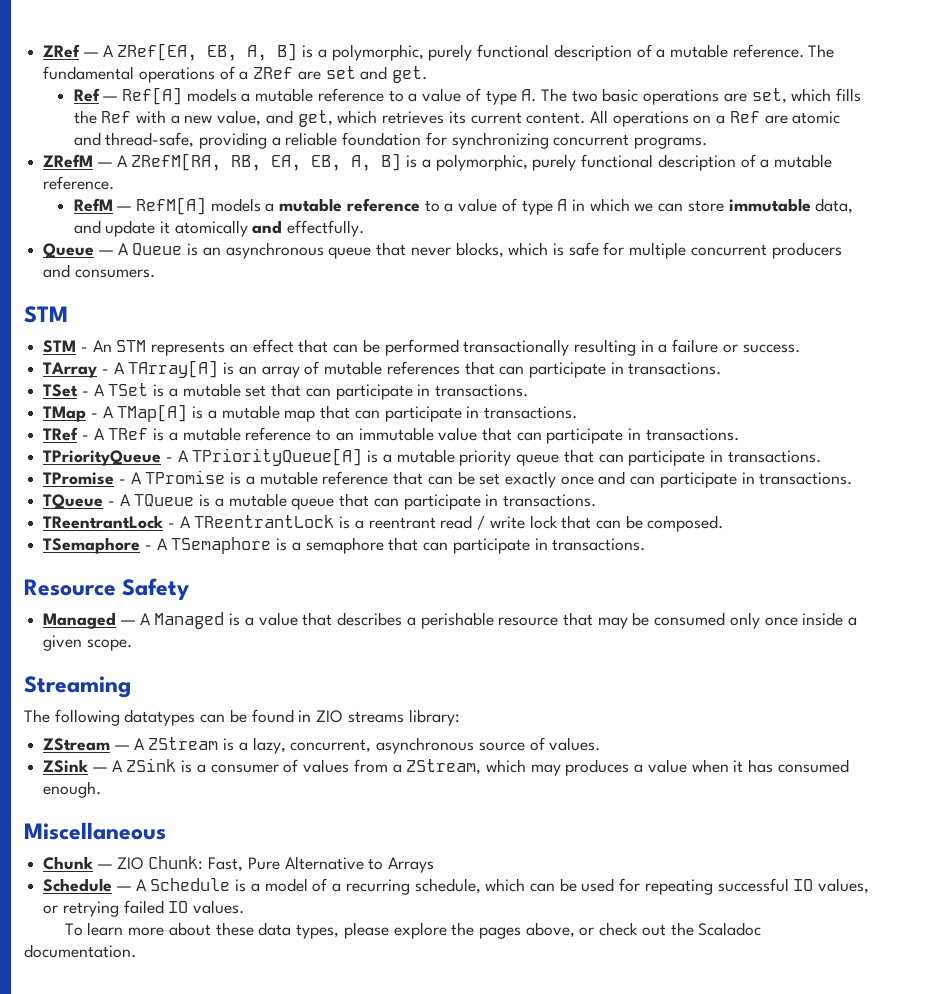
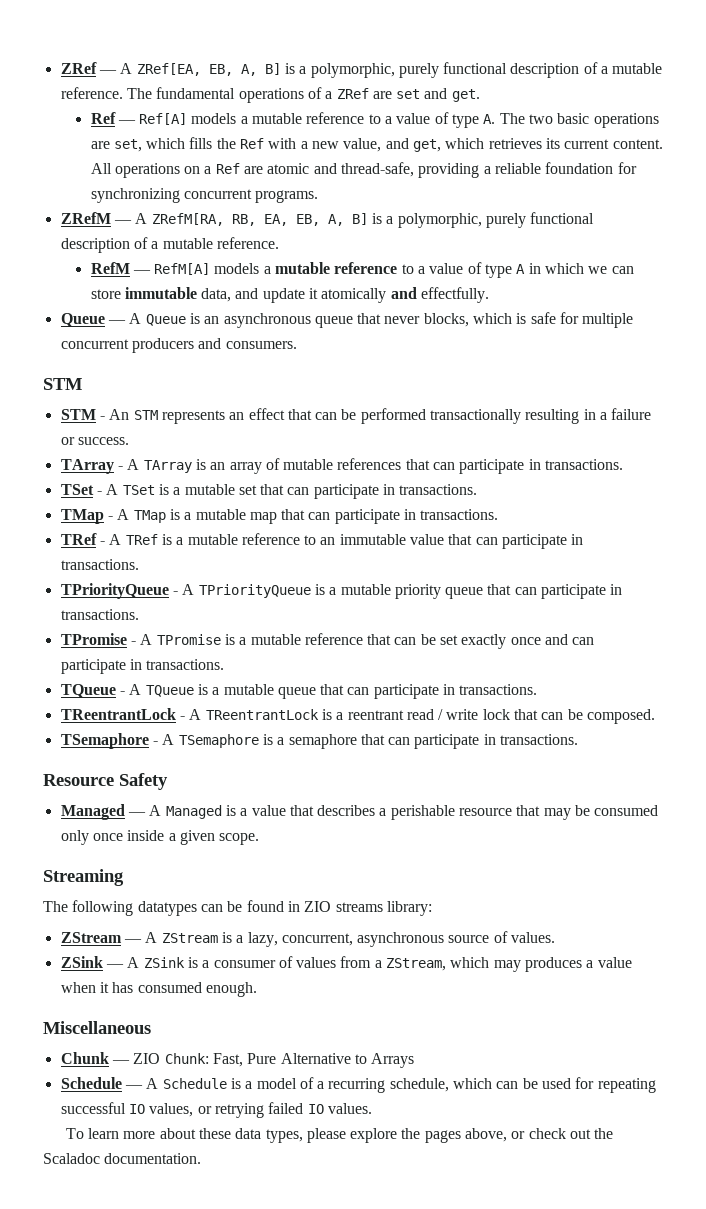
- TArray - A TArray[A] is an array of mutable references that can participate in transactions.
+ TArray - A TArray is an array of mutable references that can participate in transactions.
- TMap - A TMap[A] is a mutable map that can participate in transactions.
+ TMap - A TMap is a mutable map that can participate in transactions.
- TPriorityQueue - A TPriorityQueue[A] is a mutable priority queue that can participate in transactions.
+ TPriorityQueue - A TPriorityQueue is a mutable priority queue that can participate in transactions.

